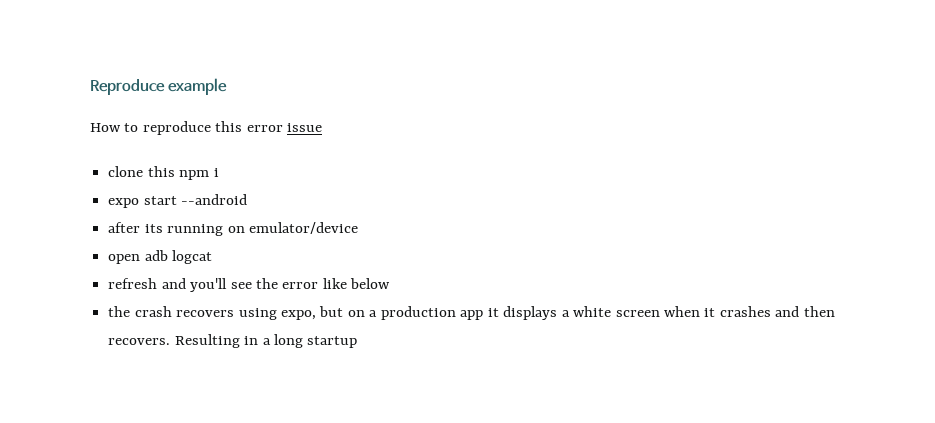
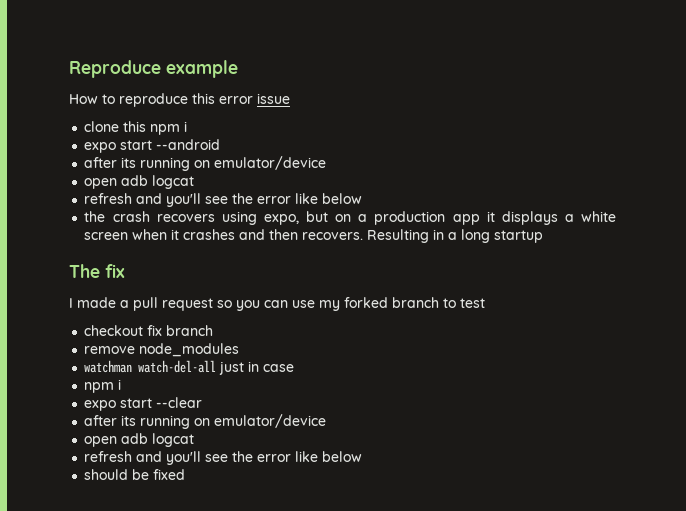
+ The fix
+ I made a pull request so you can use my forked branch to test
+ checkout fix branch
+ remove node_modules
+ watchman watch-del-all just in case
+ npm i
+ expo start --clear
+ after its running on emulator/device
+ open adb logcat
+ refresh and you'll see the error like below
+ should be fixed

